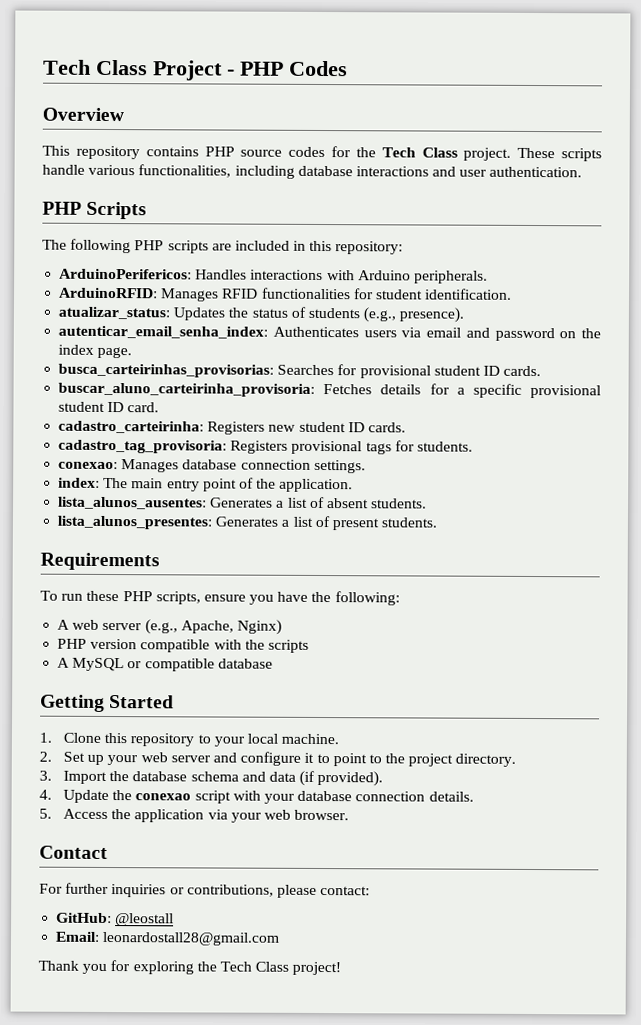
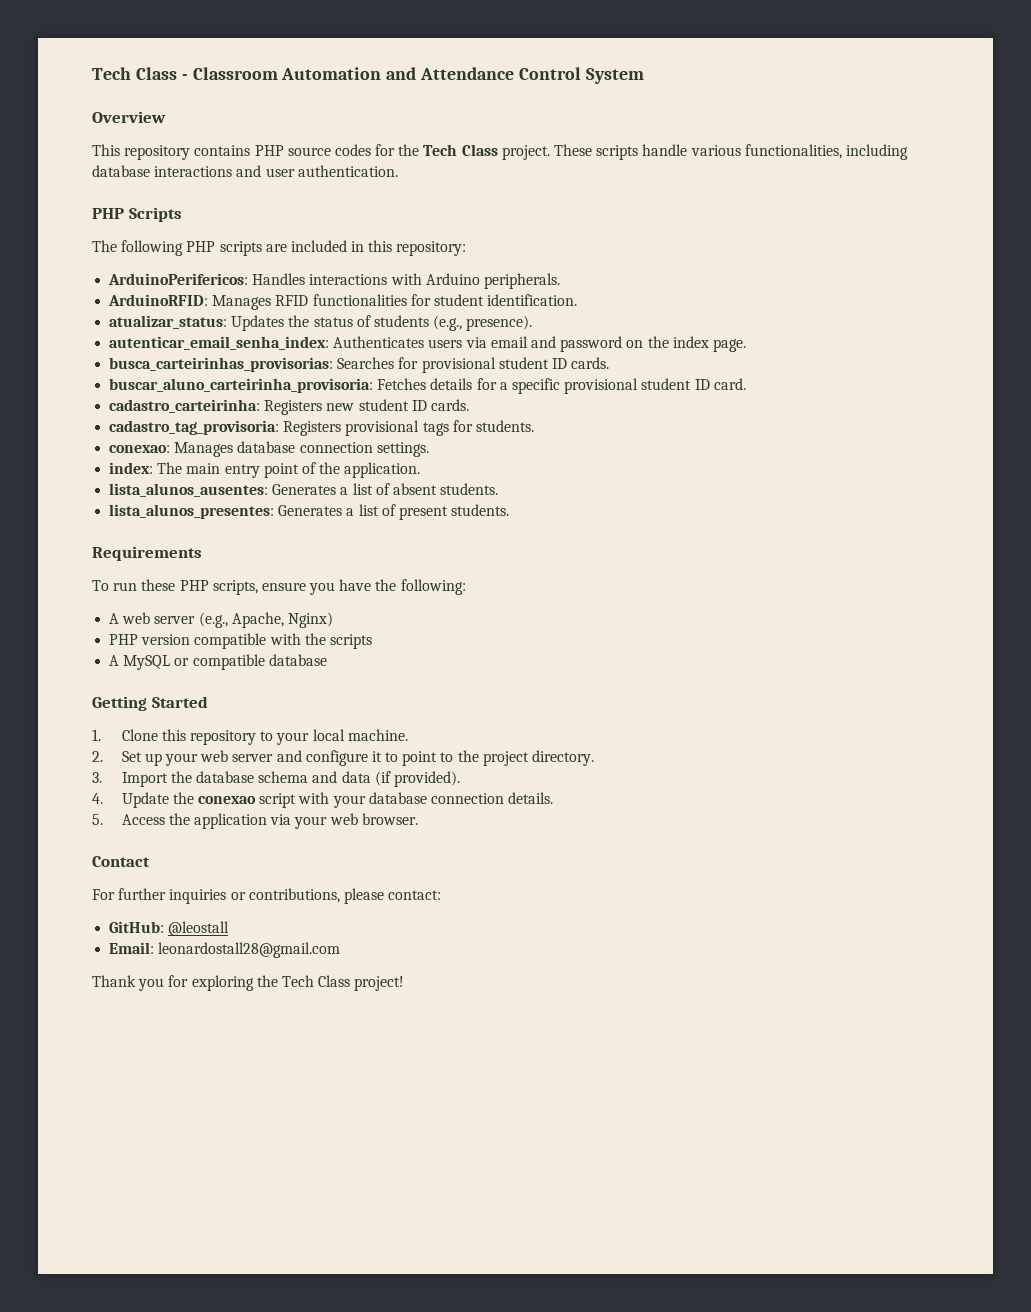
- Tech Class Project - PHP Codes
+ Tech Class - Classroom Automation and Attendance Control System

